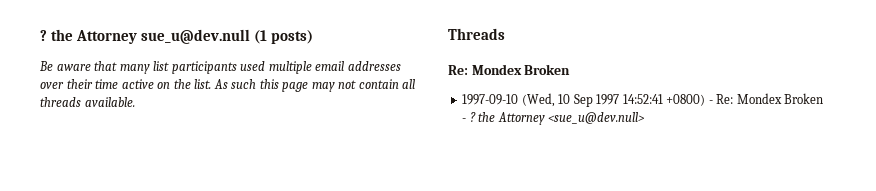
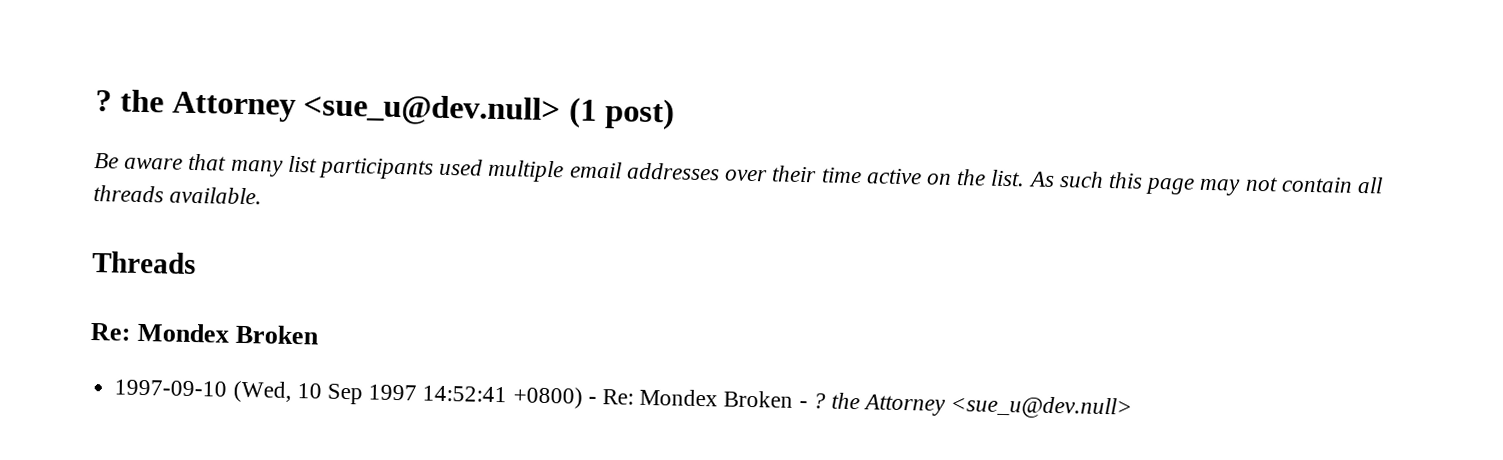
- ? the Attorney sue_u@dev.null (1 posts)
+ ? the Attorney <sue_u@dev.null> (1 post)

